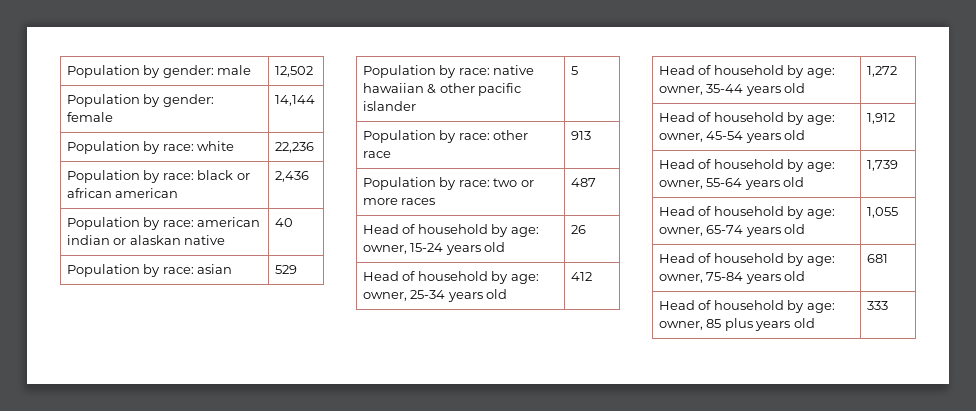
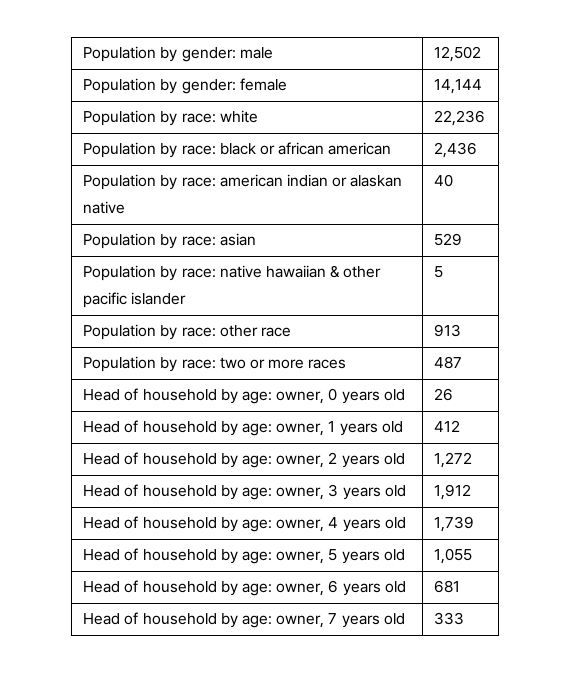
- Head of household by age: owner, 15-24 years old | 26
+ Head of household by age: owner, 0 years old | 26
- Head of household by age: owner, 25-34 years old | 412
+ Head of household by age: owner, 1 years old | 412
- Head of household by age: owner, 35-44 years old | 1,272
+ Head of household by age: owner, 2 years old | 1,272
- Head of household by age: owner, 45-54 years old | 1,912
+ Head of household by age: owner, 3 years old | 1,912
- Head of household by age: owner, 55-64 years old | 1,739
+ Head of household by age: owner, 4 years old | 1,739
- Head of household by age: owner, 65-74 years old | 1,055
+ Head of household by age: owner, 5 years old | 1,055
- Head of household by age: owner, 75-84 years old | 681
+ Head of household by age: owner, 6 years old | 681
- Head of household by age: owner, 85 plus years old | 333
+ Head of household by age: owner, 7 years old | 333

